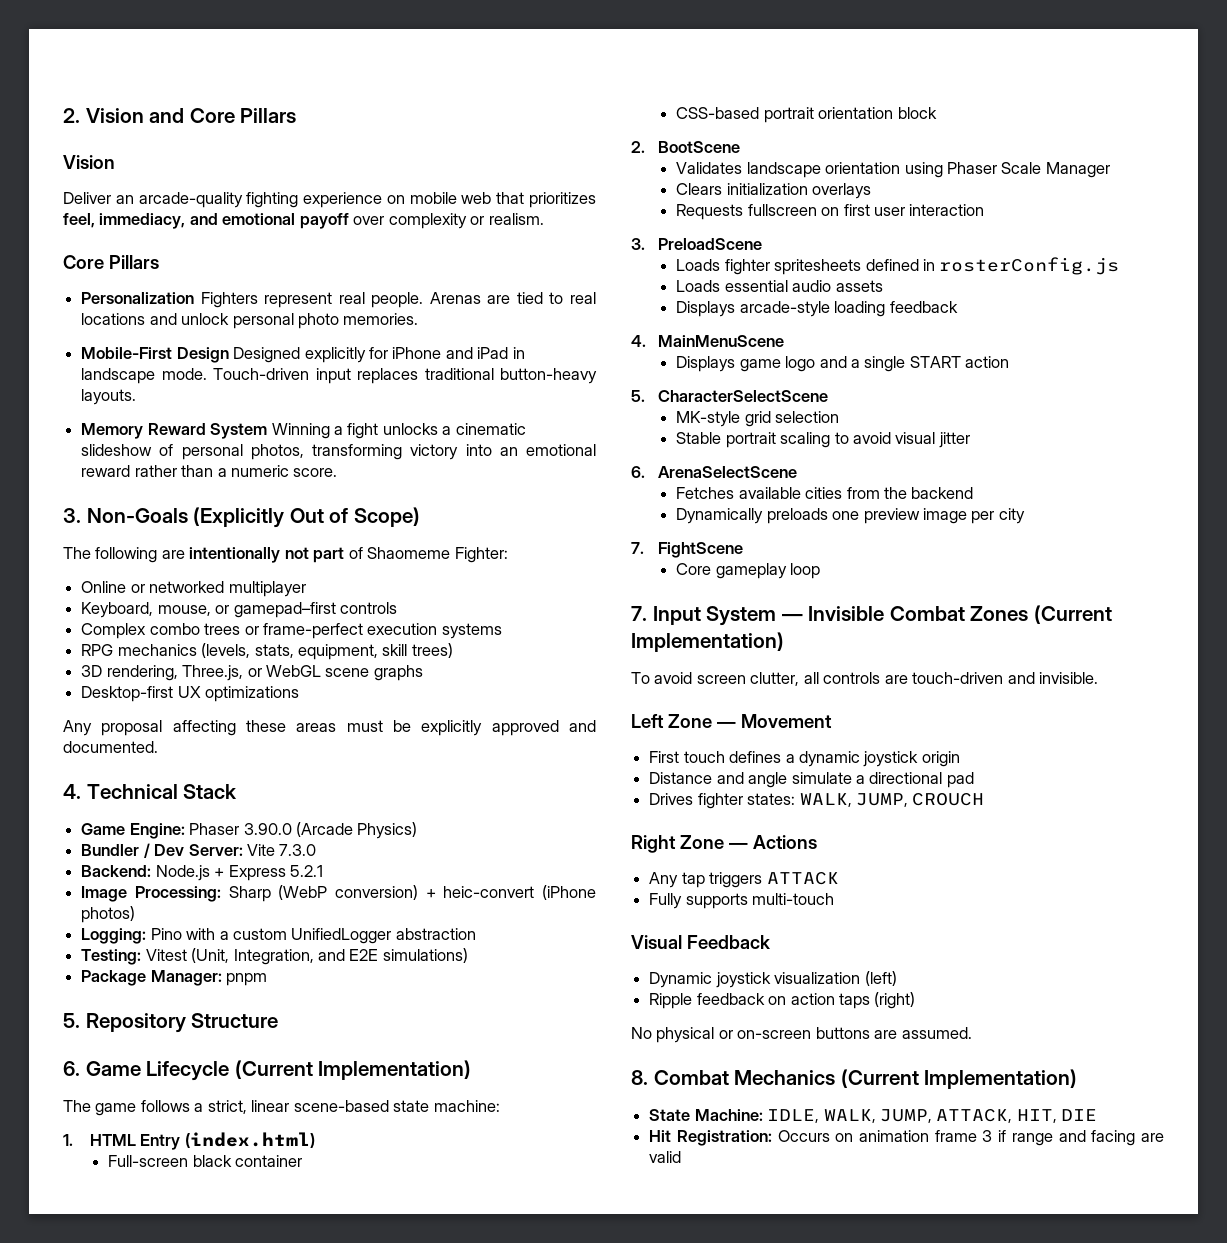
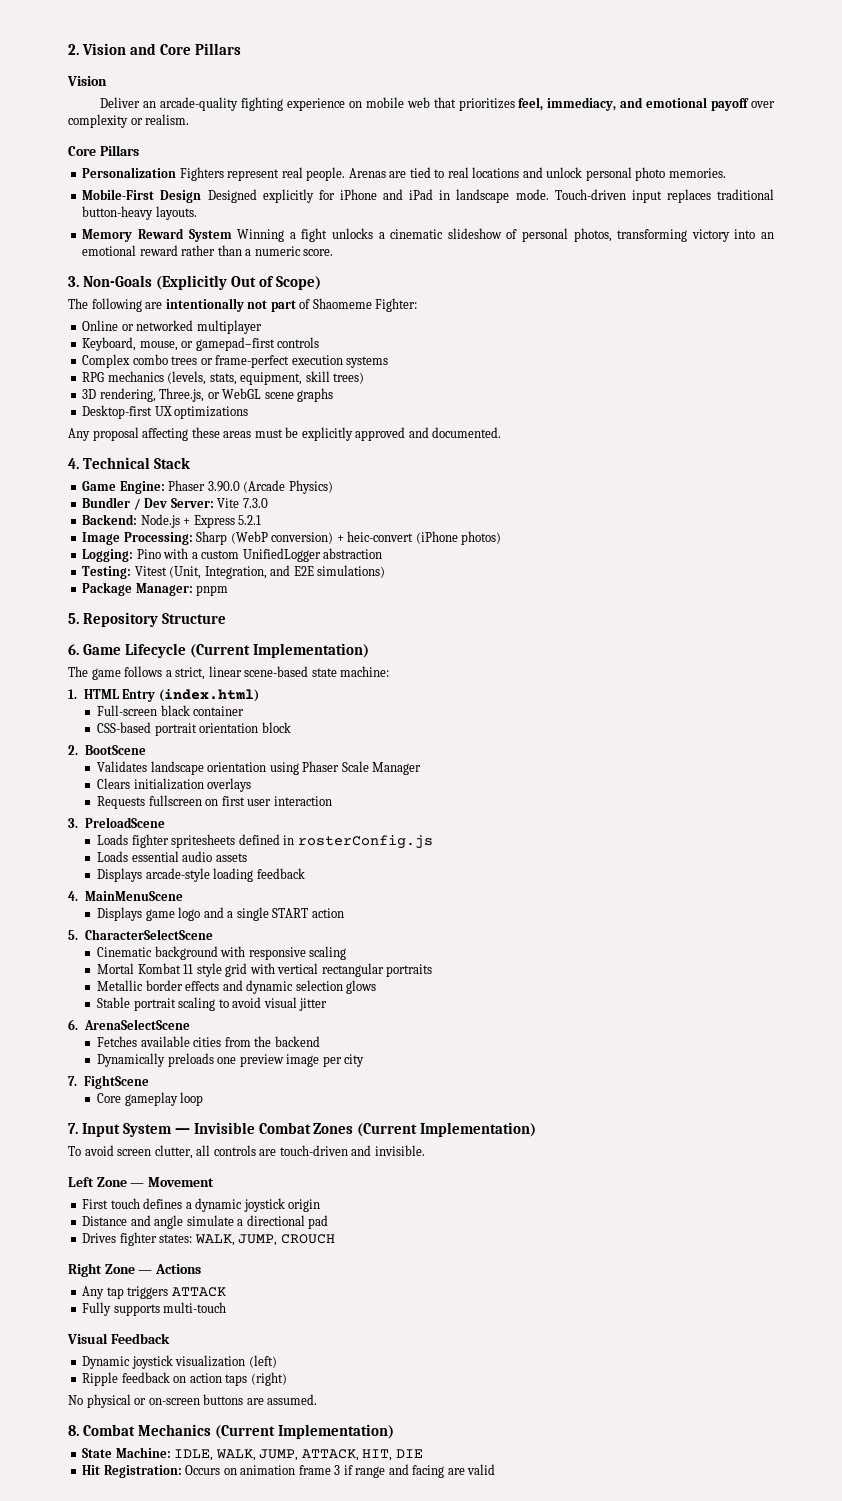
- MK-style grid selection
+ Cinematic background with responsive scaling
+ Mortal Kombat 11 style grid with vertical rectangular portraits
+ Metallic border effects and dynamic selection glows

